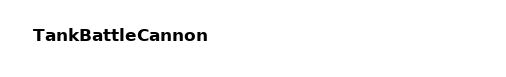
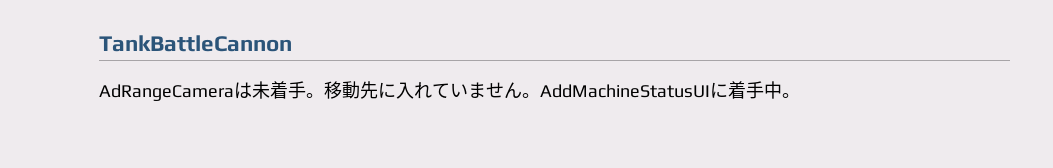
+ AdRangeCameraは未着手。移動先に入れていません。AddMachineStatusUIに着手中。

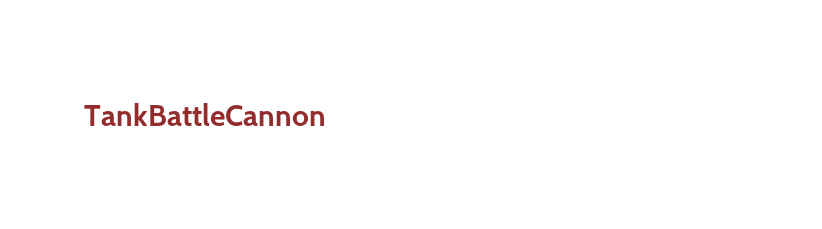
- AdRangeCameraは未着手。移動先に入れていません。AddMachineStatusUIに着手中。

